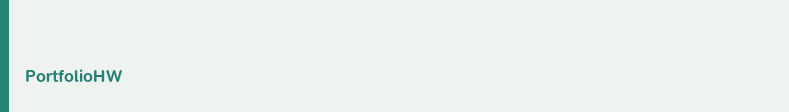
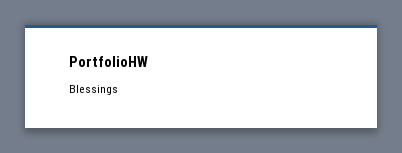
+ Blessings

